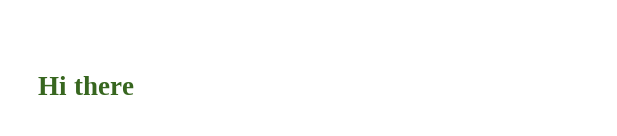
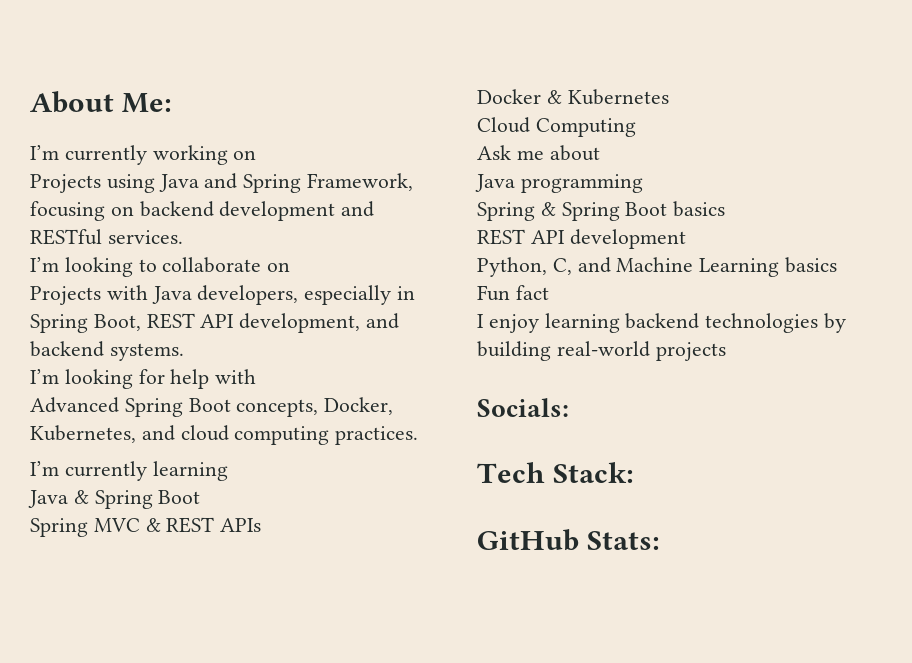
- Hi there
+ About Me:
+ I’m currently working on
+ Projects using Java and Spring Framework, focusing on backend development and RESTful services.
+ I’m looking to collaborate on
+ Projects with Java developers, especially in Spring Boot, REST API development, and backend systems.
+ I’m looking for help with
+ Advanced Spring Boot concepts, Docker, Kubernetes, and cloud computing practices.
+ I’m currently learning
+ Java & Spring Boot
+ Spring MVC & REST APIs
+ Docker & Kubernetes
+ Cloud Computing
+ Ask me about
+ Java programming
+ Spring & Spring Boot basics
+ REST API development
+ Python, C, and Machine Learning basics
+ Fun fact
+ I enjoy learning backend technologies by building real-world projects
+ Socials:
+ Tech Stack:
+ GitHub Stats:

